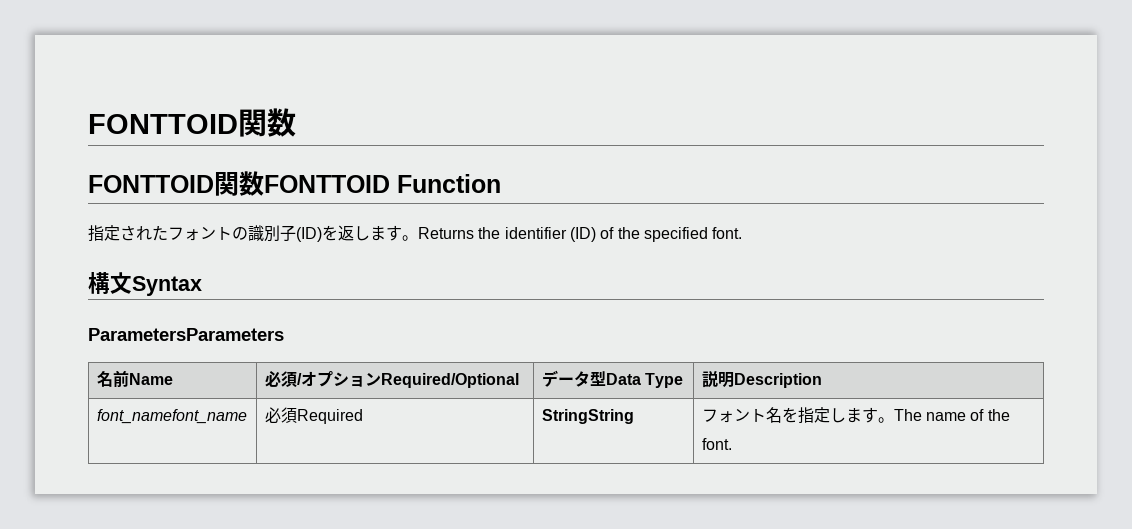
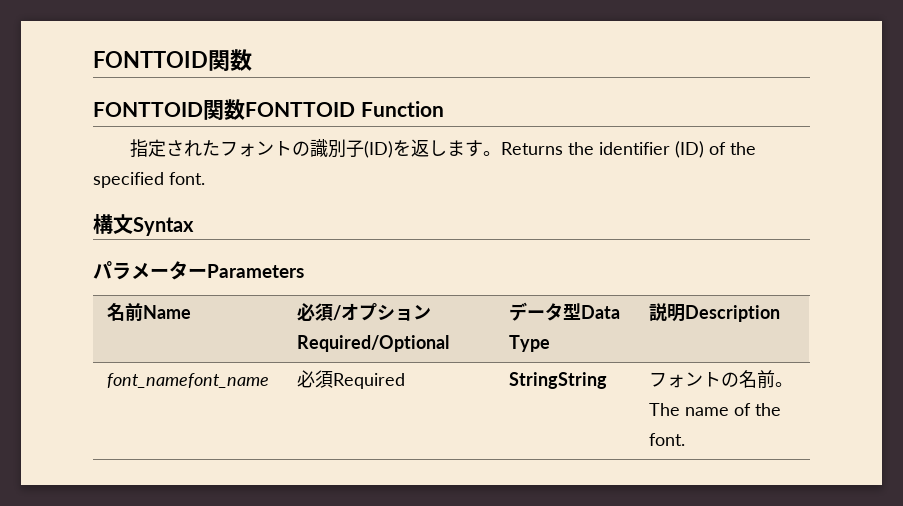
- ParametersParameters
+ パラメーターParameters
- font_namefont_name | 必須Required | StringString | フォント名を指定します。The name of the font.
+ font_namefont_name | 必須Required | StringString | フォントの名前。The name of the font.

